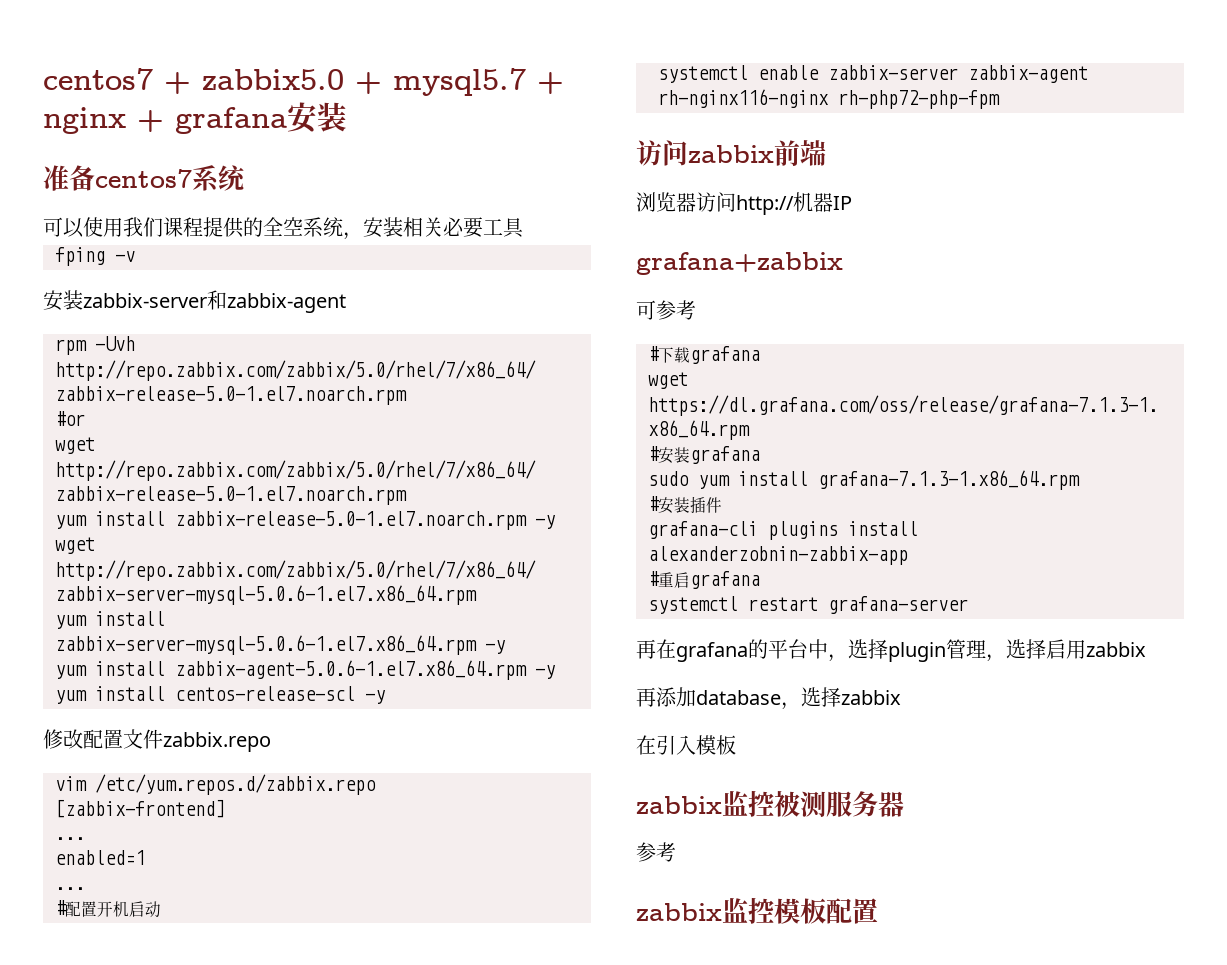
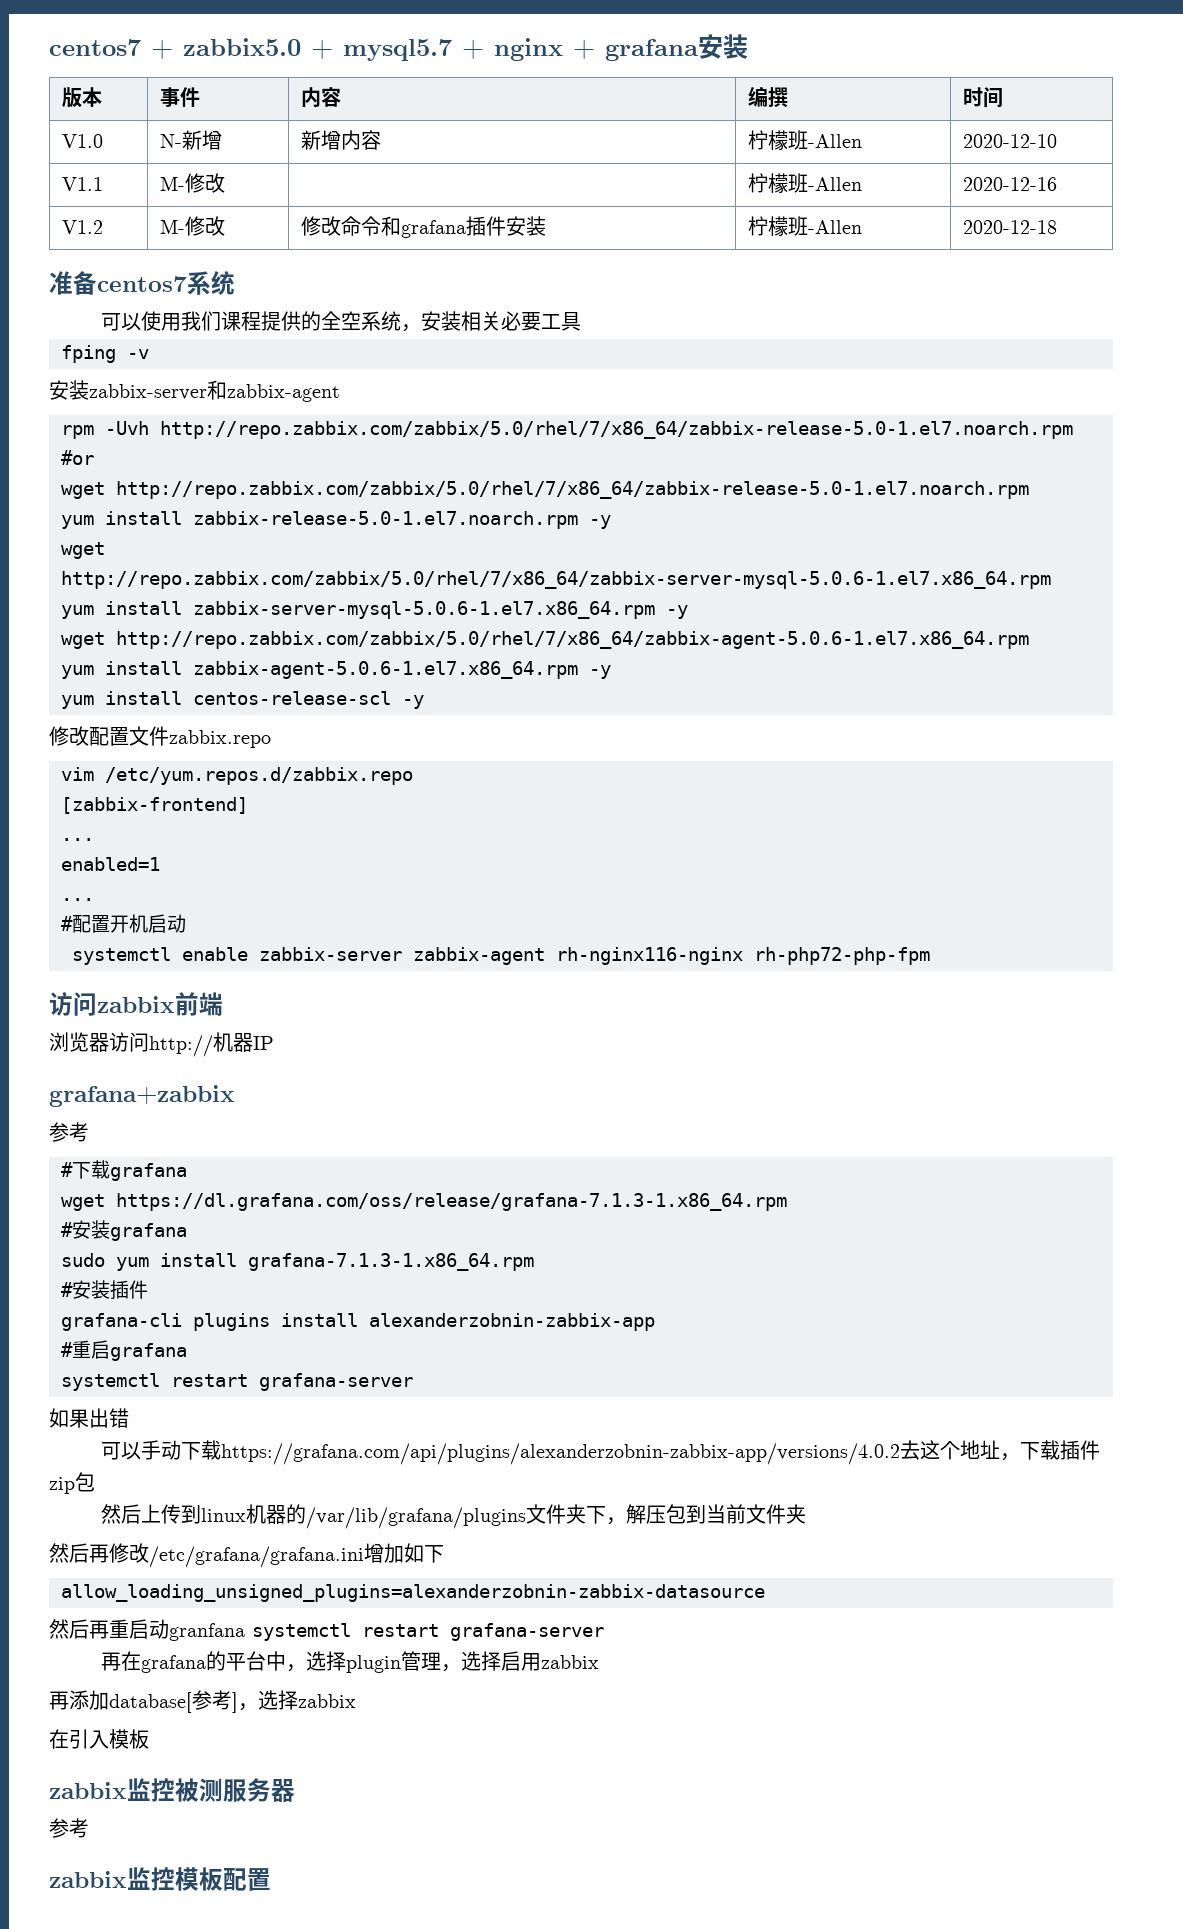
+ 版本 | 事件 | 内容 | 编撰 | 时间
+ V1.0 | N-新增 | 新增内容 | 柠檬班-Allen | 2020-12-10
+ V1.1 | M-修改 | | 柠檬班-Allen | 2020-12-16
+ V1.2 | M-修改 | 修改命令和grafana插件安装 | 柠檬班-Allen | 2020-12-18
+ wget http://repo.zabbix.com/zabbix/5.0/rhel/7/x86_64/zabbix-agent-5.0.6-1.el7.x86_64.rpm
  grafana+zabbix
- 可参考
+ 参考
+ 如果出错
+ 可以手动下载https://grafana.com/api/plugins/alexanderzobnin-zabbix-app/versions/4.0.2去这个地址，下载插件zip包
+ 然后上传到linux机器的/var/lib/grafana/plugins文件夹下，解压包到当前文件夹
+ 然后再修改/etc/grafana/grafana.ini增加如下
+ allow_loading_unsigned_plugins=alexanderzobnin-zabbix-datasource
+ 然后再重启动granfana systemctl restart grafana-server
- 再添加database，选择zabbix
+ 再添加database[参考]，选择zabbix

